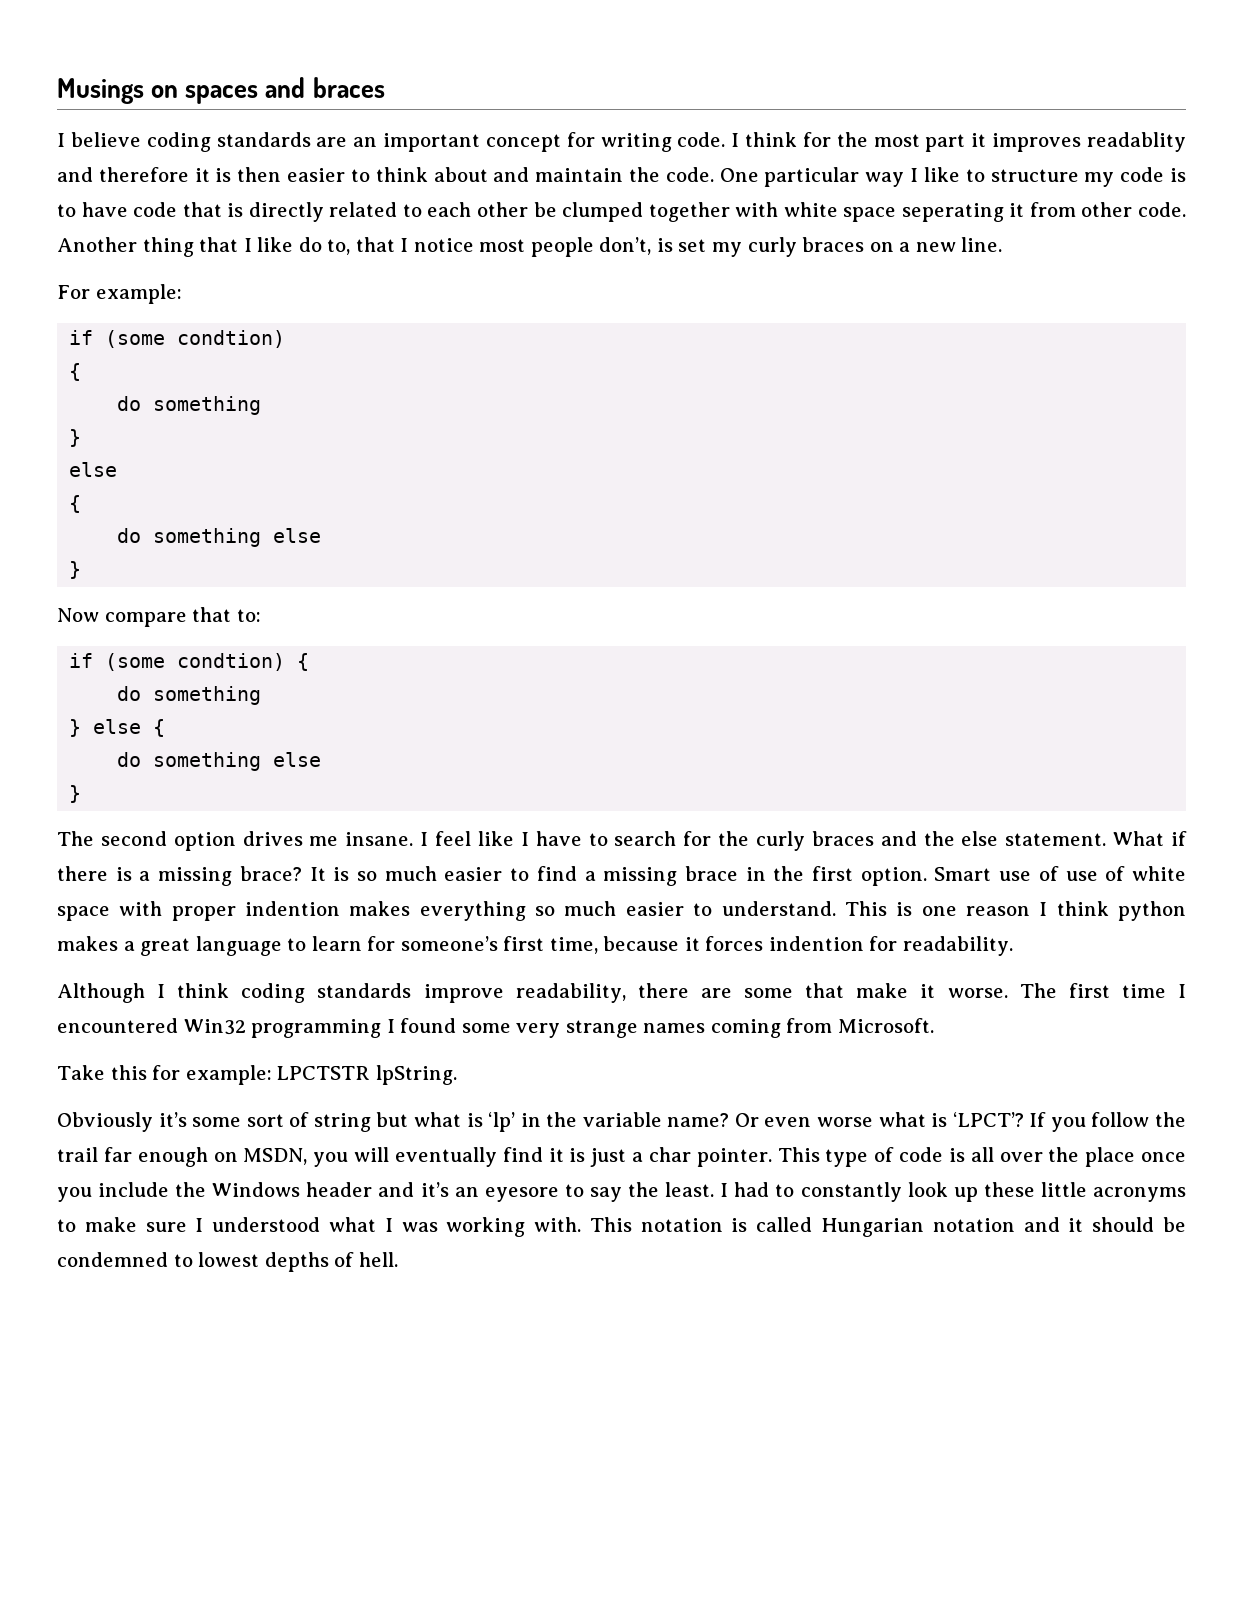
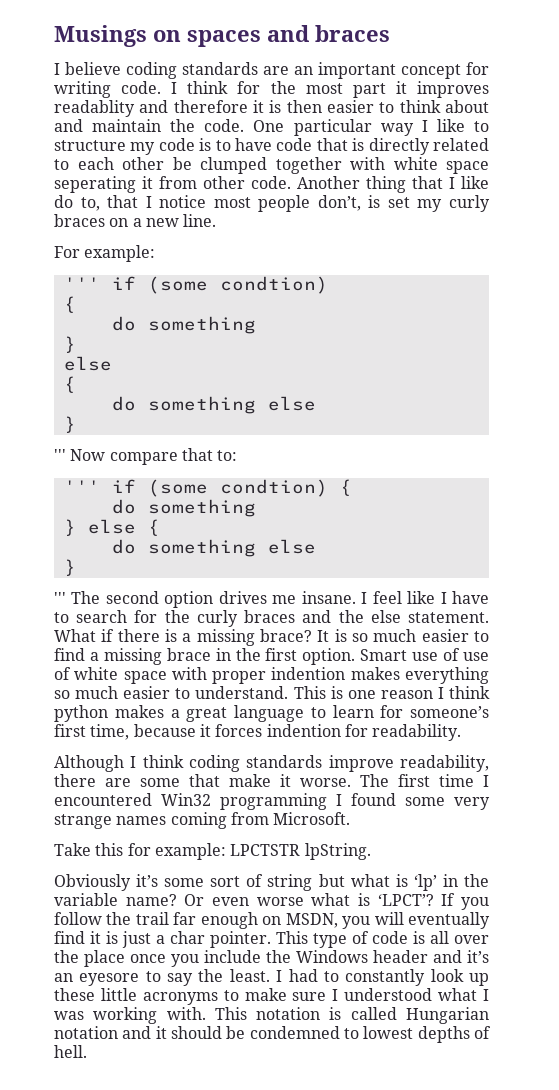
  For example:
- if (some condtion)
+ ''' if (some condtion)
- Now compare that to:
+ ''' Now compare that to:
- if (some condtion) {
+ ''' if (some condtion) {
- The second option drives me insane.
+ ''' The second option drives me insane.

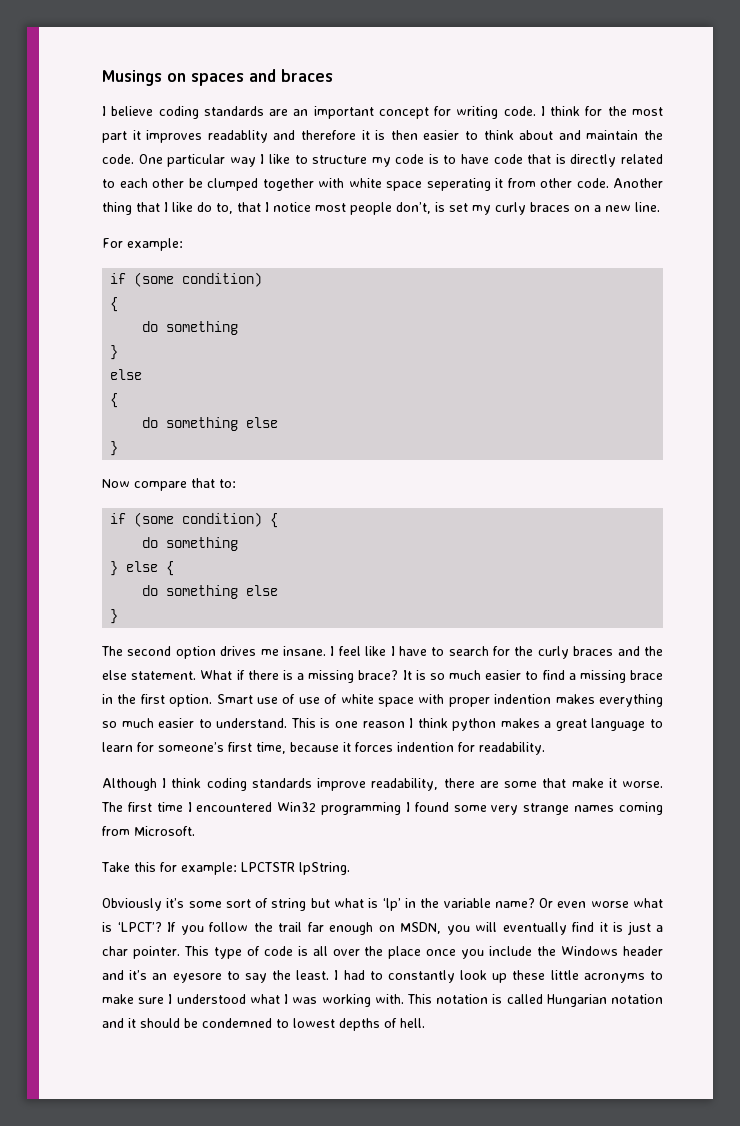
  For example:
- ''' if (some condtion)
+ if (some condition)
- ''' Now compare that to:
+ Now compare that to:
- ''' if (some condtion) {
+ if (some condition) {
- ''' The second option drives me insane.
+ The second option drives me insane.

